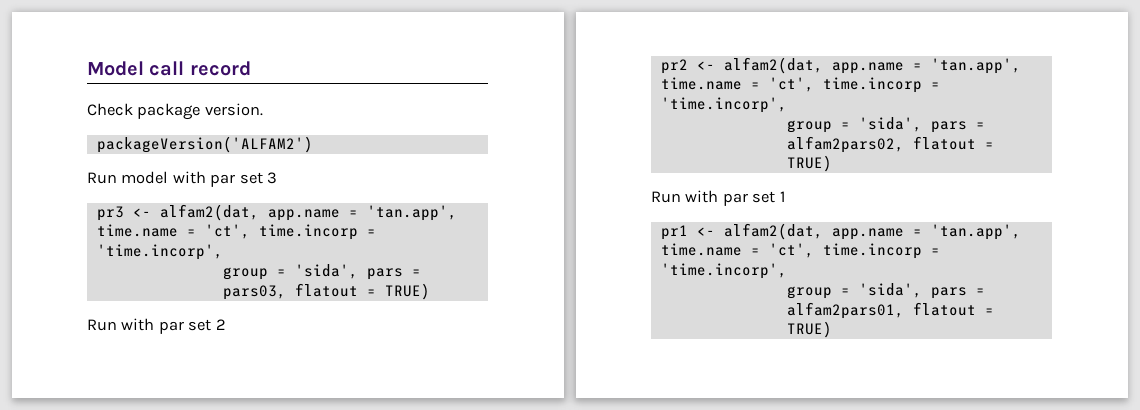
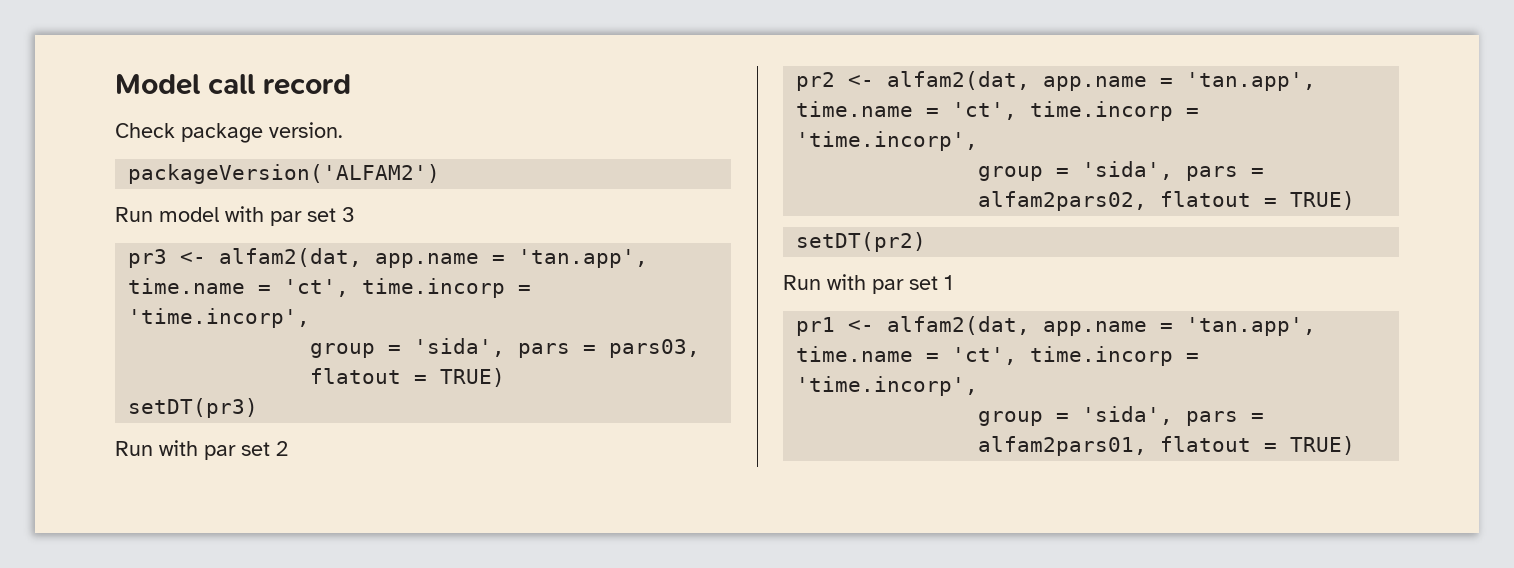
+ setDT(pr3)
+ setDT(pr2)

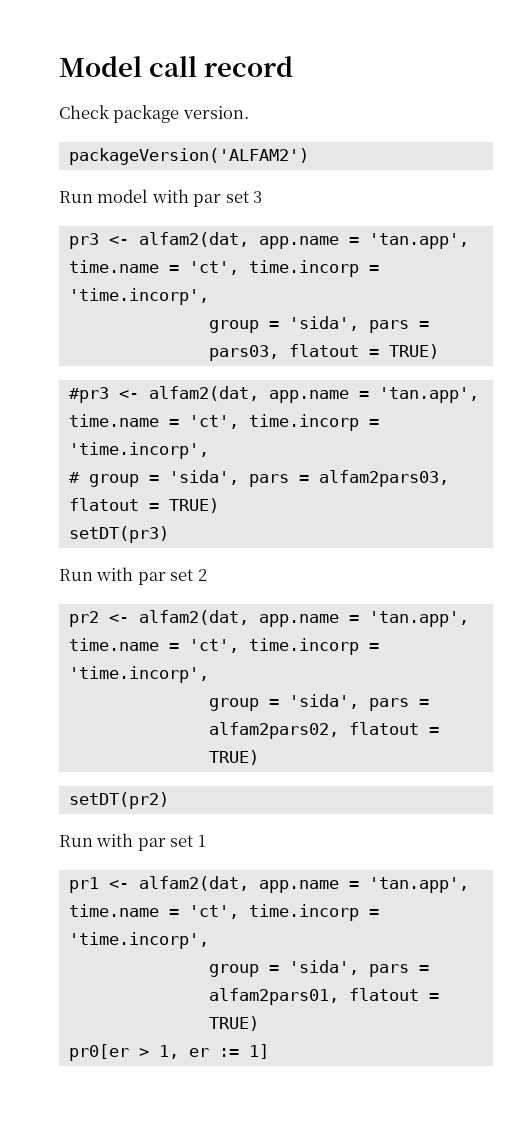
+ #pr3 <- alfam2(dat, app.name = 'tan.app', time.name = 'ct', time.incorp = 'time.incorp',
+ # group = 'sida', pars = alfam2pars03, flatout = TRUE)
+ pr0[er > 1, er := 1]

